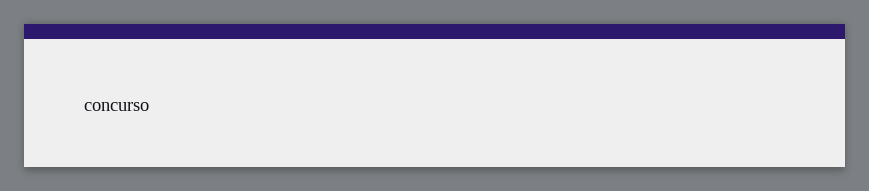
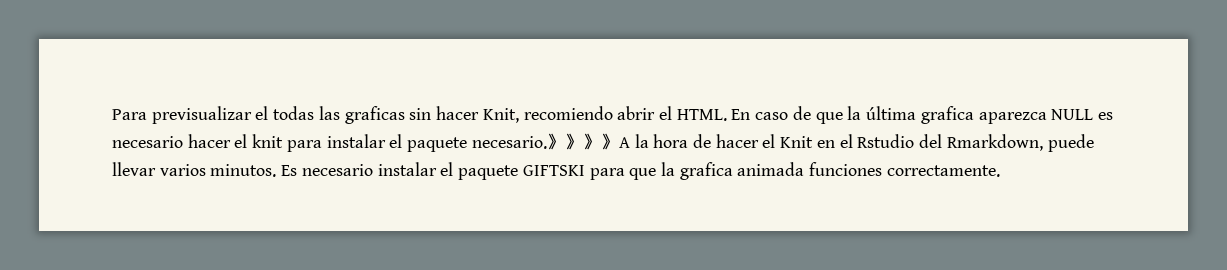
- concurso
+ Para previsualizar el todas las graficas sin hacer Knit, recomiendo abrir el HTML. En caso de que la última grafica aparezca NULL es necesario hacer el knit para instalar el paquete necesario.》》》》A la hora de hacer el Knit en el Rstudio del Rmarkdown, puede llevar varios minutos. Es necesario instalar el paquete GIFTSKI para que la grafica animada funciones correctamente.

